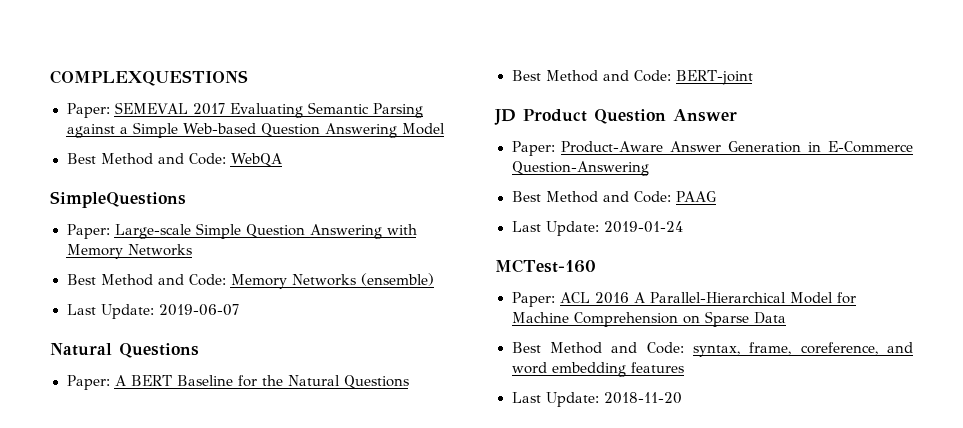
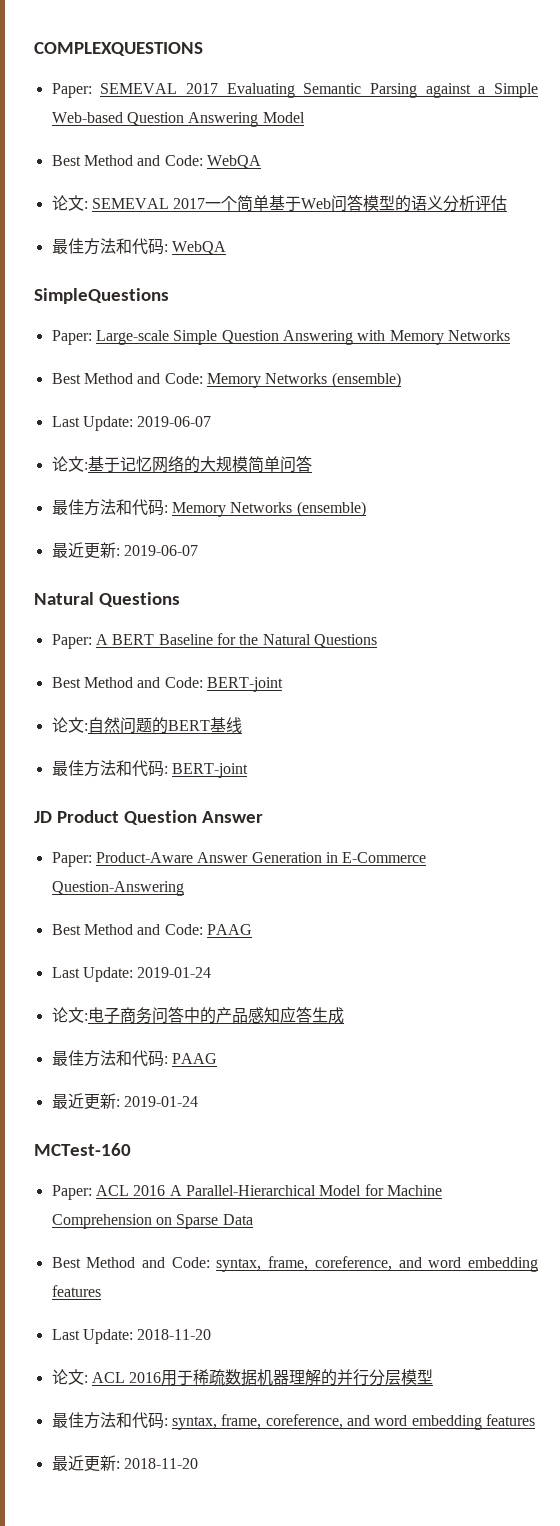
+ 论文: SEMEVAL 2017一个简单基于Web问答模型的语义分析评估
+ 最佳方法和代码: WebQA
+ 论文:基于记忆网络的大规模简单问答
+ 最佳方法和代码: Memory Networks (ensemble)
+ 最近更新: 2019-06-07
+ 论文:自然问题的BERT基线
+ 最佳方法和代码: BERT-joint
+ 论文:电子商务问答中的产品感知应答生成
+ 最佳方法和代码: PAAG
+ 最近更新: 2019-01-24
+ 论文: ACL 2016用于稀疏数据机器理解的并行分层模型
+ 最佳方法和代码: syntax, frame, coreference, and word embedding features
+ 最近更新: 2018-11-20

